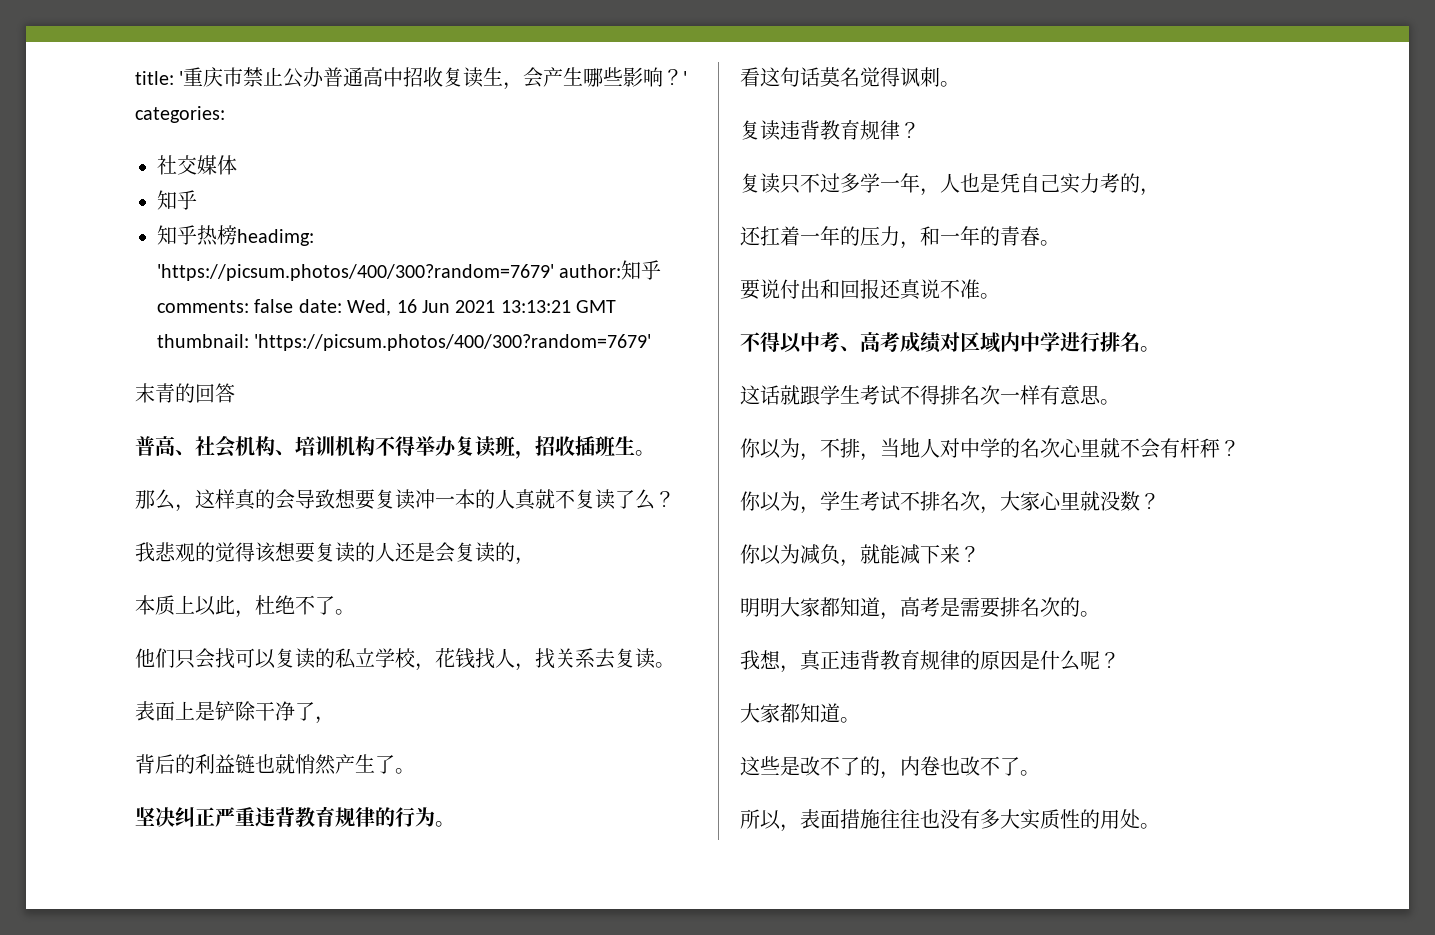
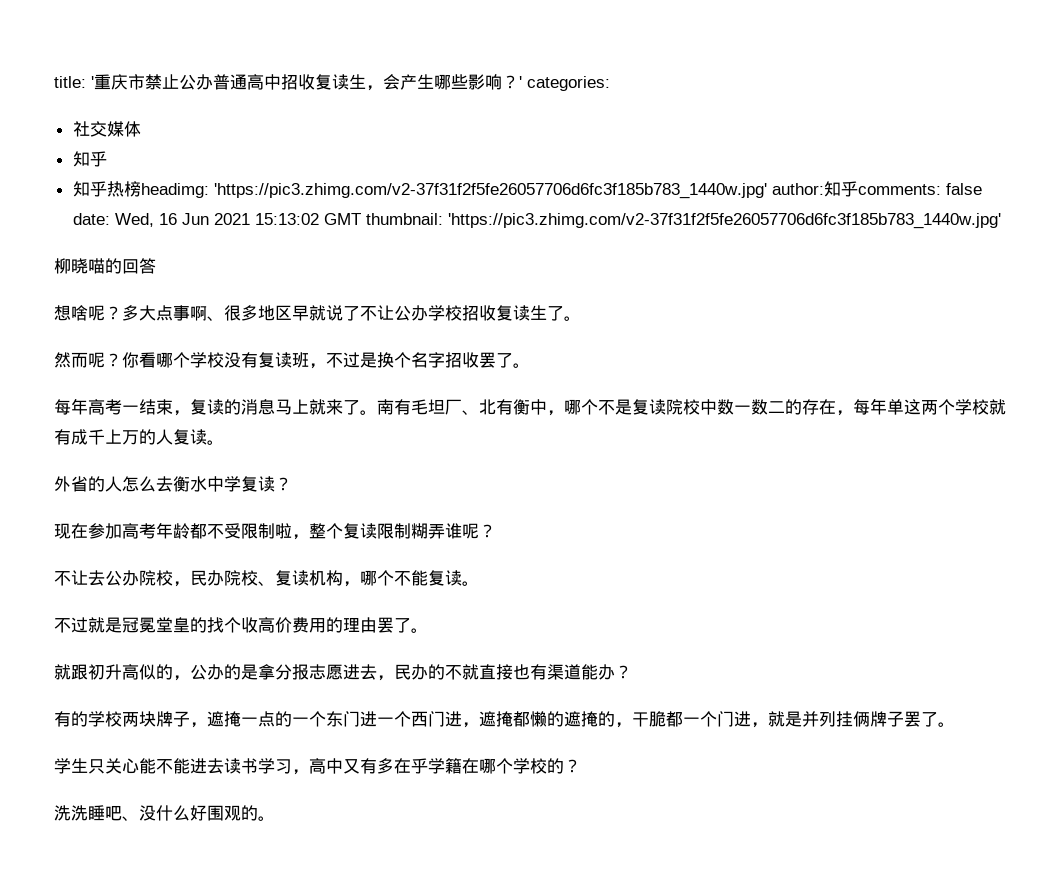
- 知乎热榜headimg: 'https://picsum.photos/400/300?random=7679' author:知乎comments: false date: Wed, 16 Jun 2021 13:13:21 GMT thumbnail: 'https://picsum.photos/400/300?random=7679'
- 末青的回答
+ 知乎热榜headimg: 'https://pic3.zhimg.com/v2-37f31f2f5fe26057706d6fc3f185b783_1440w.jpg' author:知乎comments: false date: Wed, 16 Jun 2021 15:13:02 GMT thumbnail: 'https://pic3.zhimg.com/v2-37f31f2f5fe26057706d6fc3f185b783_1440w.jpg'
+ 柳晓喵的回答
- 普高、社会机构、培训机构不得举办复读班，招收插班生。
- 那么，这样真的会导致想要复读冲一本的人真就不复读了么？
- 我悲观的觉得该想要复读的人还是会复读的，
- 本质上以此，杜绝不了。
- 他们只会找可以复读的私立学校，花钱找人，找关系去复读。
- 表面上是铲除干净了，
- 背后的利益链也就悄然产生了。
- 坚决纠正严重违背教育规律的行为。
- 看这句话莫名觉得讽刺。
- 复读违背教育规律？
- 复读只不过多学一年，人也是凭自己实力考的，
- 还扛着一年的压力，和一年的青春。
- 要说付出和回报还真说不准。
- 不得以中考、高考成绩对区域内中学进行排名。
- 这话就跟学生考试不得排名次一样有意思。
- 你以为，不排，当地人对中学的名次心里就不会有杆秤？
- 你以为，学生考试不排名次，大家心里就没数？
- 你以为减负，就能减下来？
- 明明大家都知道，高考是需要排名次的。
- 我想，真正违背教育规律的原因是什么呢？
- 大家都知道。
- 这些是改不了的，内卷也改不了。
- 所以，表面措施往往也没有多大实质性的用处。
+ 想啥呢？多大点事啊、很多地区早就说了不让公办学校招收复读生了。
+ 然而呢？你看哪个学校没有复读班，不过是换个名字招收罢了。
+ 每年高考一结束，复读的消息马上就来了。南有毛坦厂、北有衡中，哪个不是复读院校中数一数二的存在，每年单这两个学校就有成千上万的人复读。
+ 外省的人怎么去衡水中学复读？
+ 现在参加高考年龄都不受限制啦，整个复读限制糊弄谁呢？
+ 不让去公办院校，民办院校、复读机构，哪个不能复读。
+ 不过就是冠冕堂皇的找个收高价费用的理由罢了。
+ 就跟初升高似的，公办的是拿分报志愿进去，民办的不就直接也有渠道能办？
+ 有的学校两块牌子，遮掩一点的一个东门进一个西门进，遮掩都懒的遮掩的，干脆都一个门进，就是并列挂俩牌子罢了。
+ 学生只关心能不能进去读书学习，高中又有多在乎学籍在哪个学校的？
+ 洗洗睡吧、没什么好围观的。

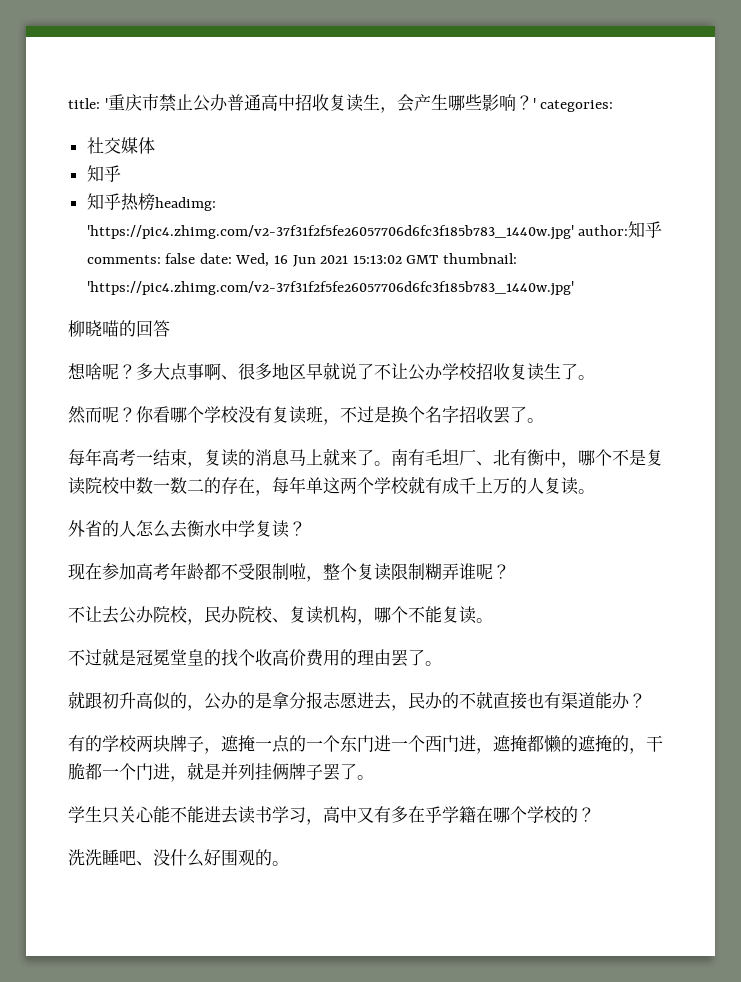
- 知乎热榜headimg: 'https://pic3.zhimg.com/v2-37f31f2f5fe26057706d6fc3f185b783_1440w.jpg' author:知乎comments: false date: Wed, 16 Jun 2021 15:13:02 GMT thumbnail: 'https://pic3.zhimg.com/v2-37f31f2f5fe26057706d6fc3f185b783_1440w.jpg'
+ 知乎热榜headimg: 'https://pic4.zhimg.com/v2-37f31f2f5fe26057706d6fc3f185b783_1440w.jpg' author:知乎comments: false date: Wed, 16 Jun 2021 15:13:02 GMT thumbnail: 'https://pic4.zhimg.com/v2-37f31f2f5fe26057706d6fc3f185b783_1440w.jpg'

